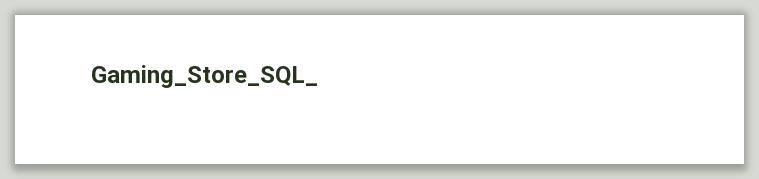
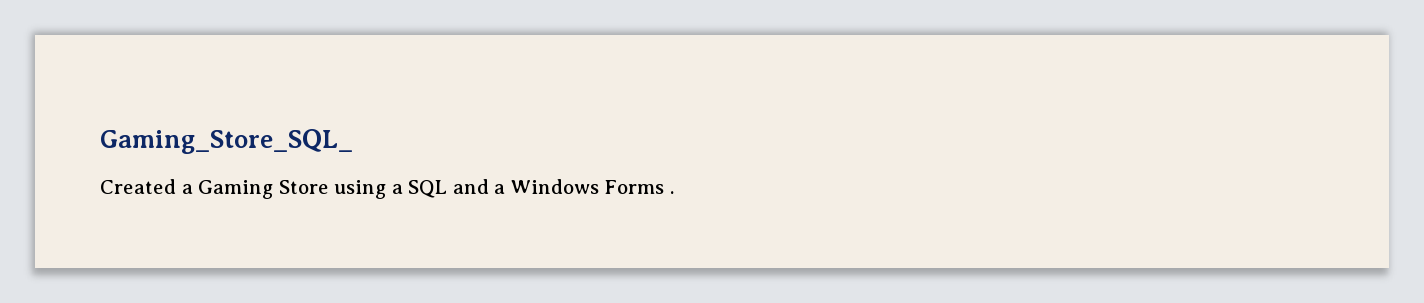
+ Created a Gaming Store using a SQL and a Windows Forms .

